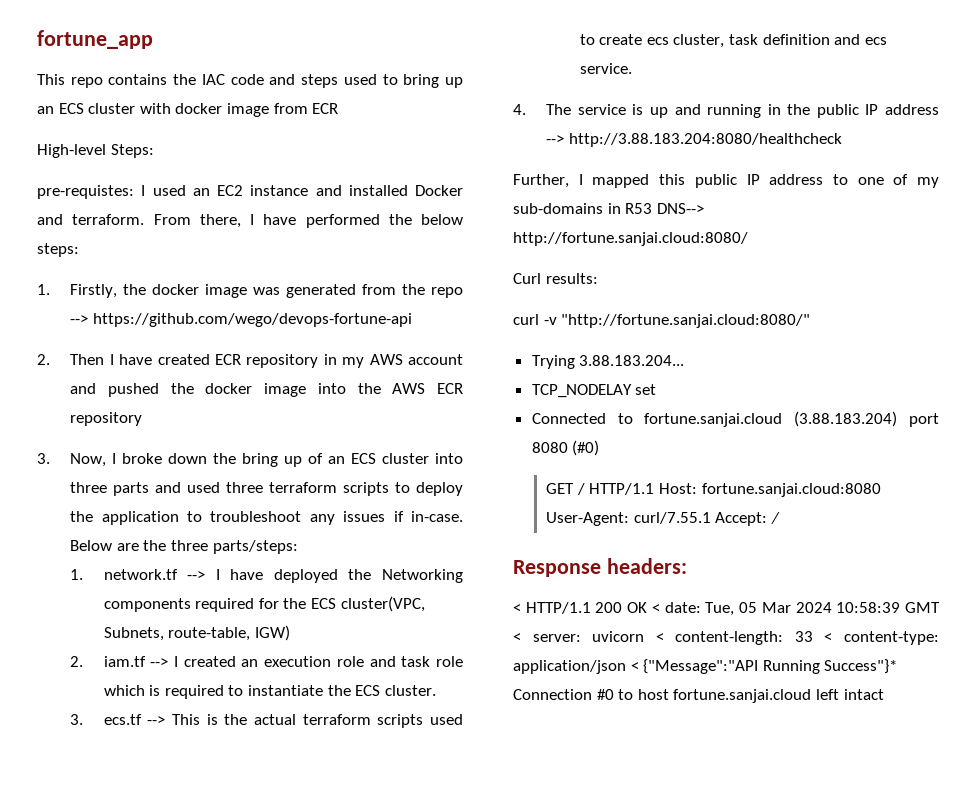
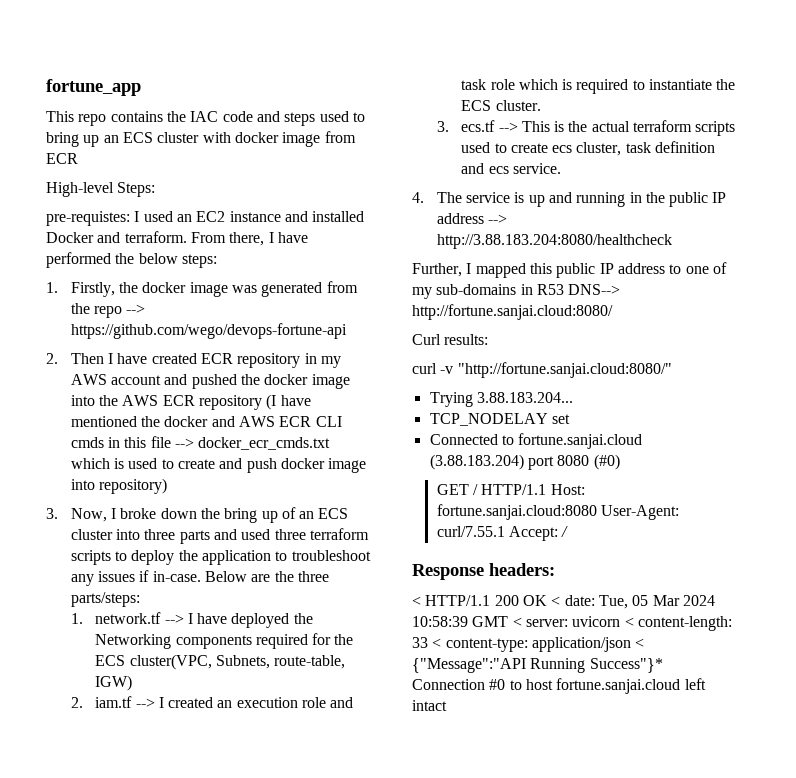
- 2. Then I have created ECR repository in my AWS account and pushed the docker image into the AWS ECR repository
+ 2. Then I have created ECR repository in my AWS account and pushed the docker image into the AWS ECR repository (I have mentioned the docker and AWS ECR CLI cmds in this file --> docker_ecr_cmds.txt which is used to create and push docker image into repository)

